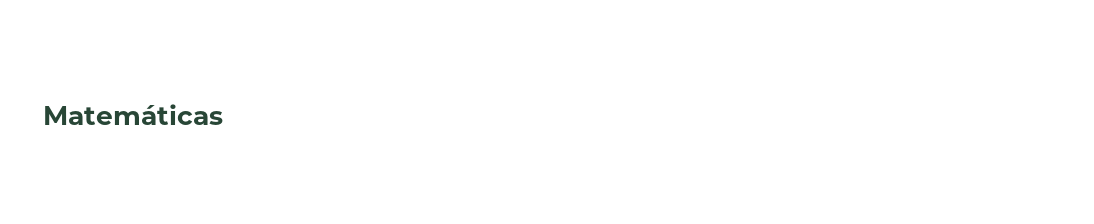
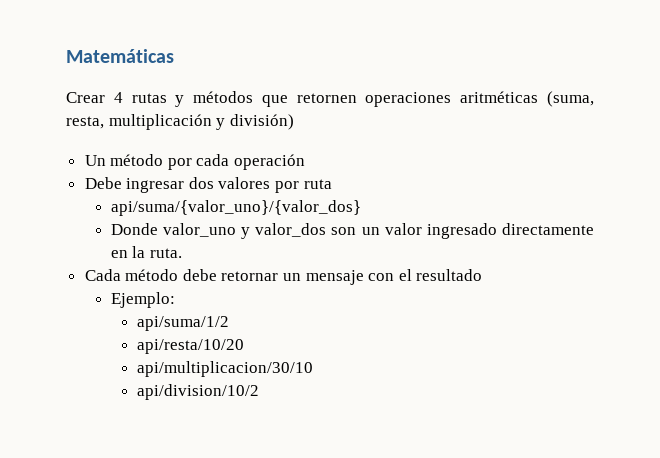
+ Crear 4 rutas y métodos que retornen operaciones aritméticas (suma, resta, multiplicación y división)
+ Un método por cada operación
+ Debe ingresar dos valores por ruta
+ api/suma/{valor_uno}/{valor_dos}
+ Donde valor_uno y valor_dos son un valor ingresado directamente en la ruta.
+ Cada método debe retornar un mensaje con el resultado
+ Ejemplo:
+ api/suma/1/2
+ api/resta/10/20
+ api/multiplicacion/30/10
+ api/division/10/2

